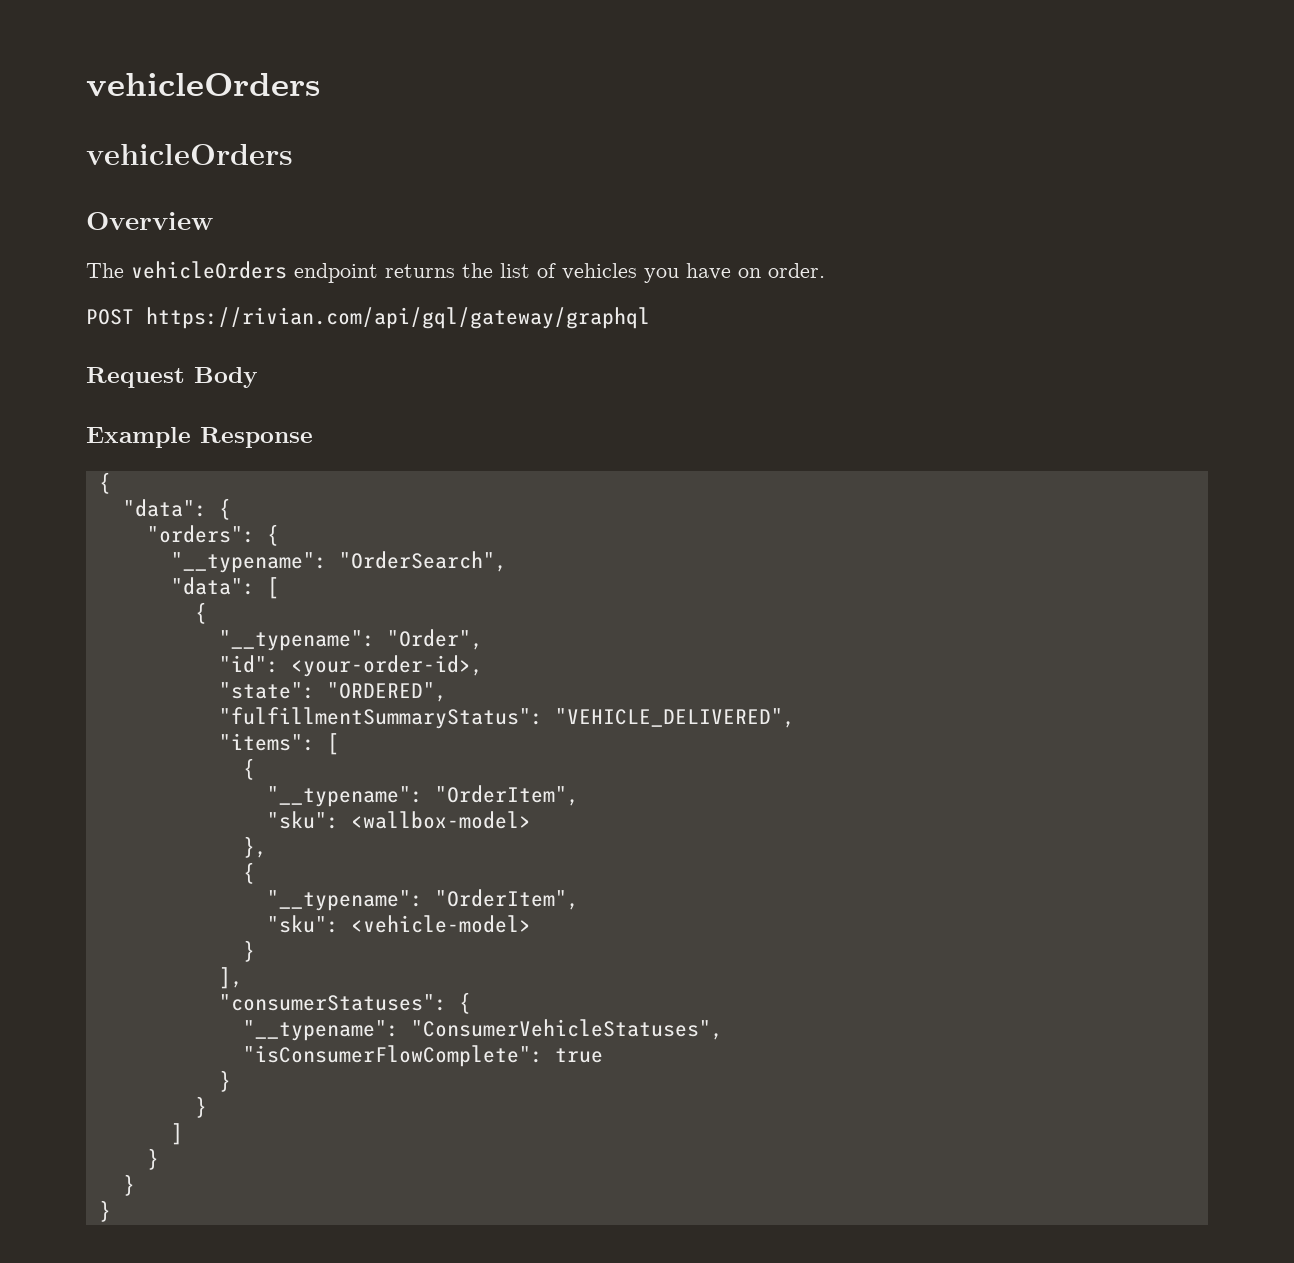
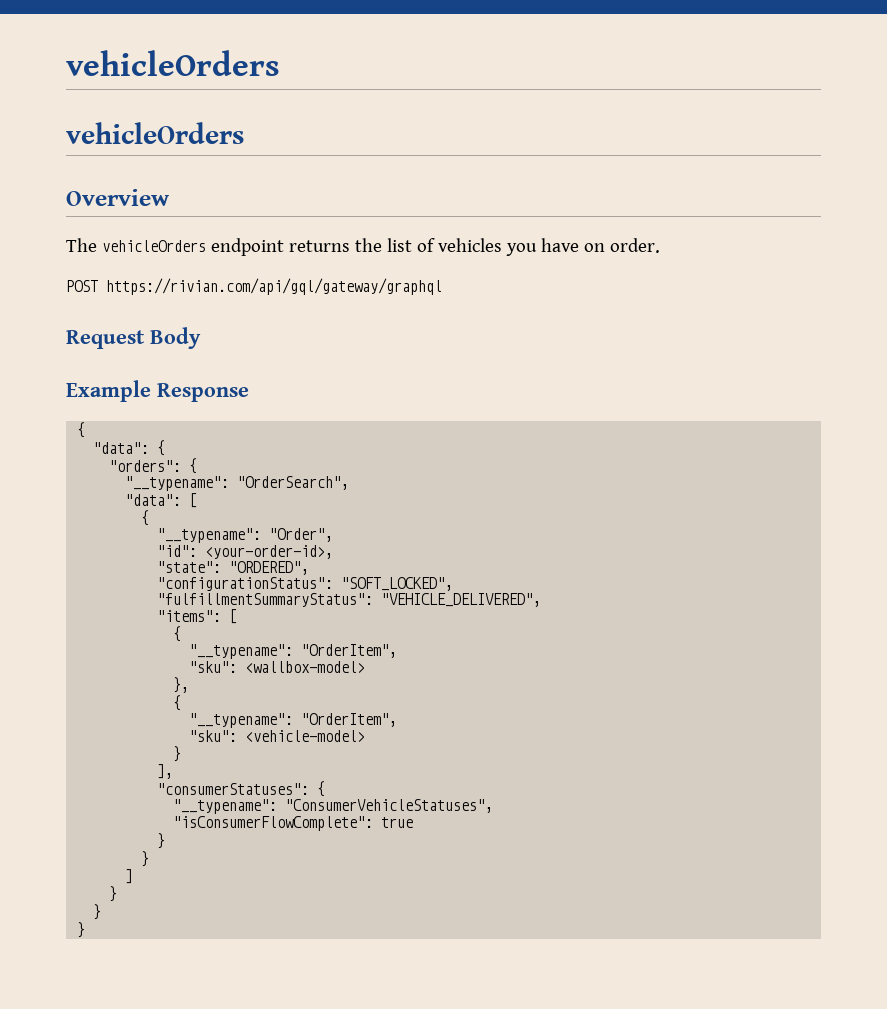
+ "configurationStatus": "SOFT_LOCKED",

